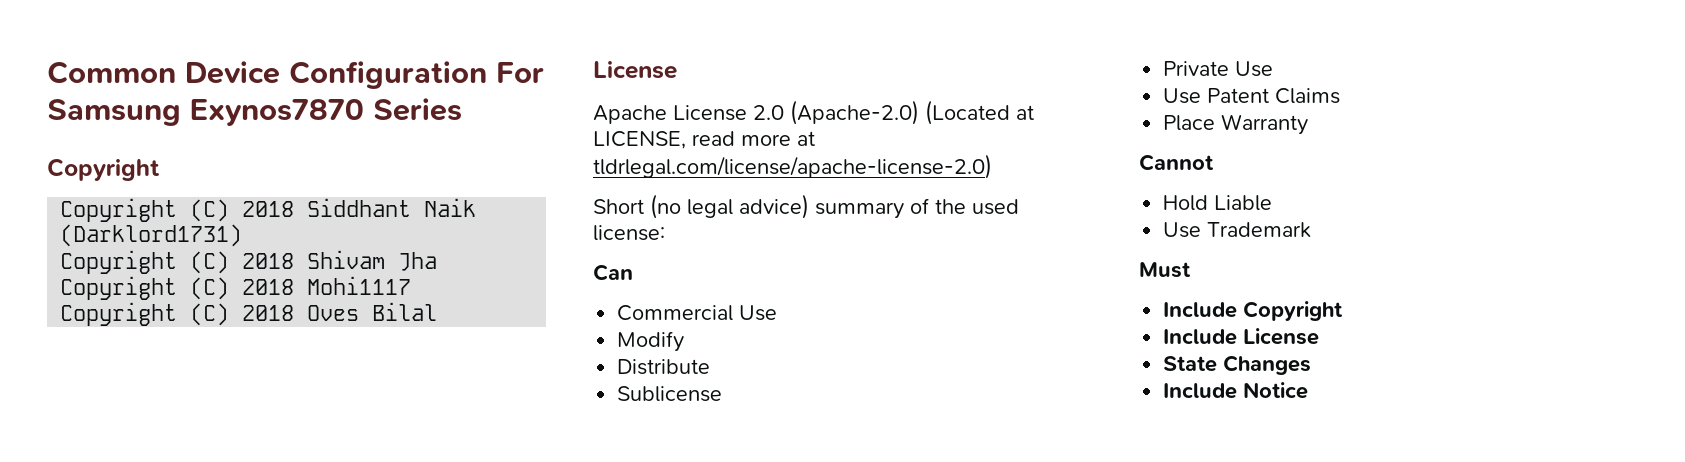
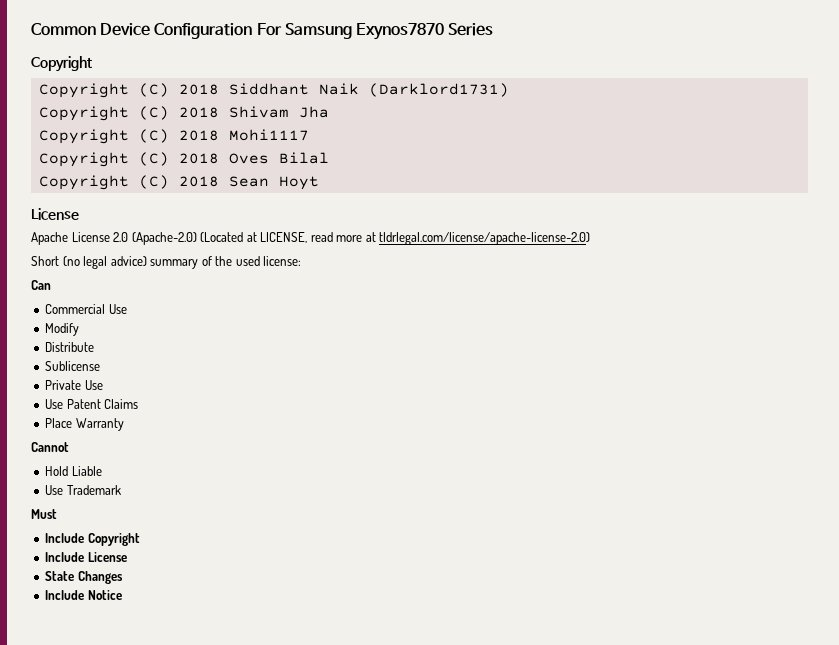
+ Copyright (C) 2018 Sean Hoyt

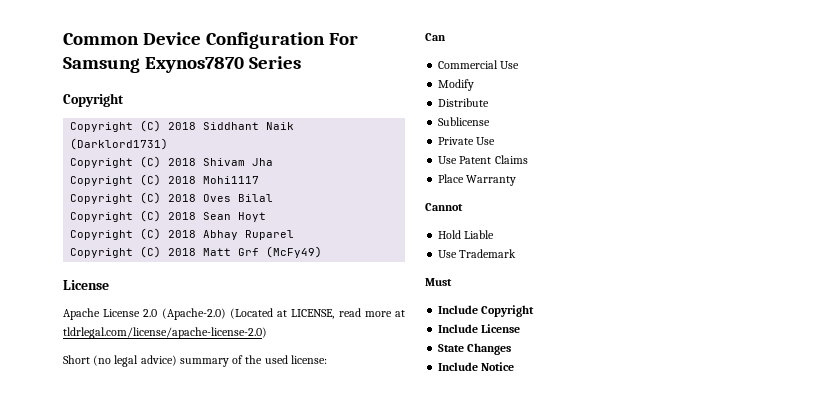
+ Copyright (C) 2018 Abhay Ruparel
+ Copyright (C) 2018 Matt Grf (McFy49)

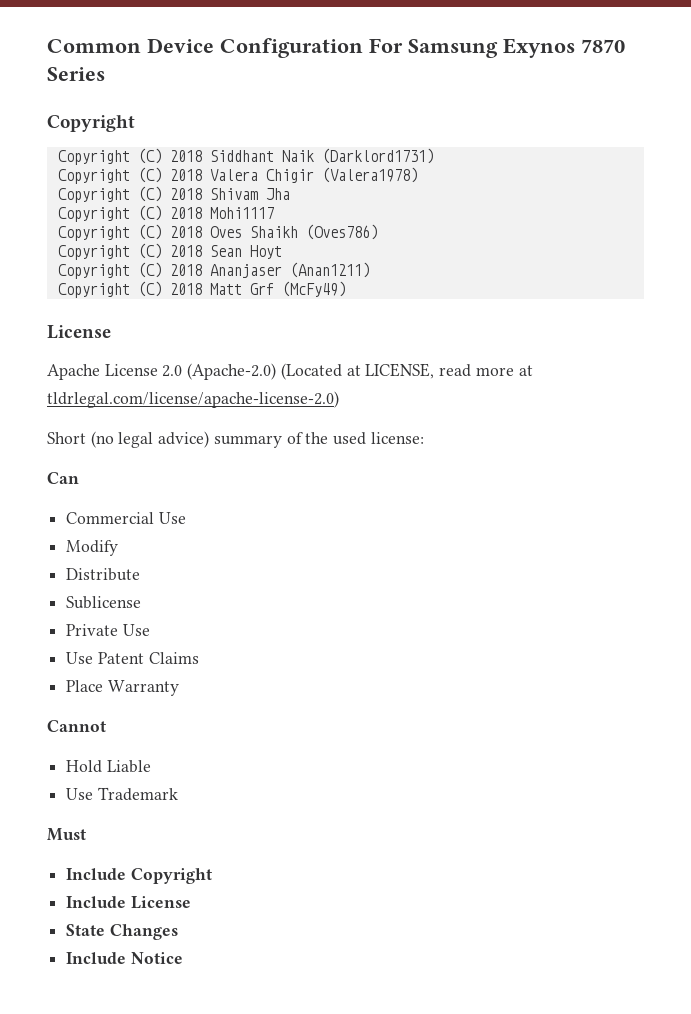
- Common Device Configuration For Samsung Exynos7870 Series
+ Common Device Configuration For Samsung Exynos 7870 Series
+ Copyright (C) 2018 Valera Chigir (Valera1978)
- Copyright (C) 2018 Oves Bilal
+ Copyright (C) 2018 Oves Shaikh (Oves786)
- Copyright (C) 2018 Abhay Ruparel
+ Copyright (C) 2018 Ananjaser (Anan1211)

